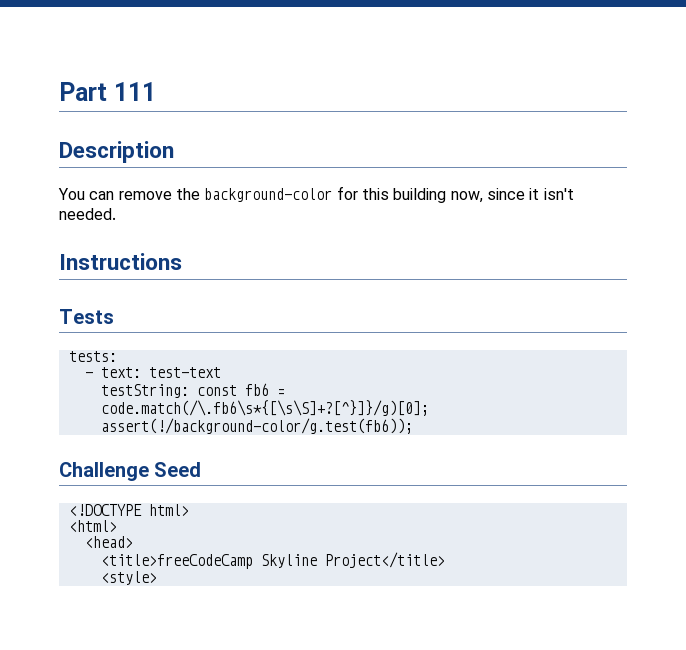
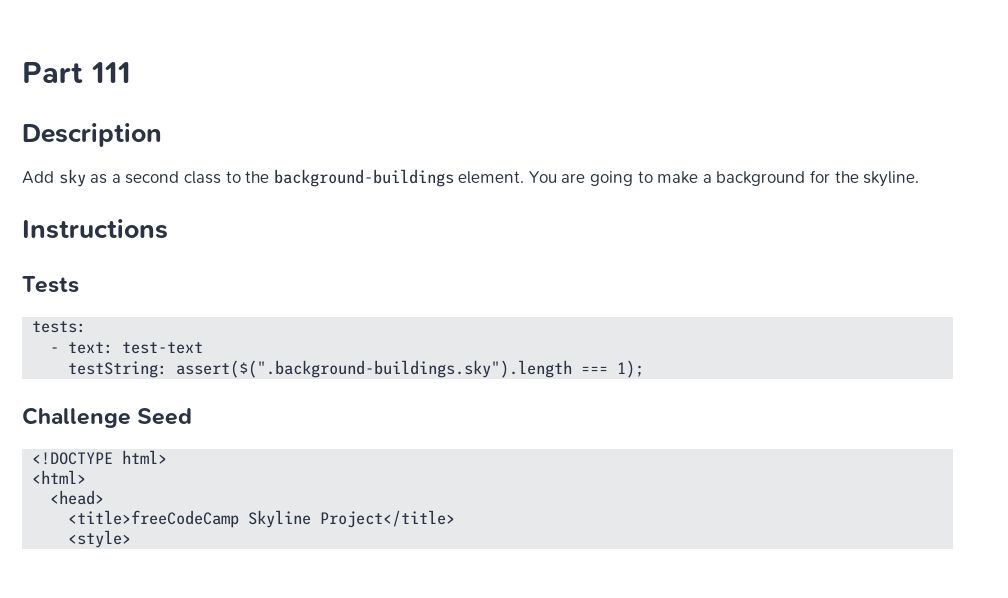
- You can remove the background-color for this building now, since it isn't needed.
+ Add sky as a second class to the background-buildings element. You are going to make a background for the skyline.
- testString: const fb6 = code.match(/\.fb6\s*{[\s\S]+?[^}]}/g)[0]; assert(!/background-color/g.test(fb6));
+ testString: assert($(".background-buildings.sky").length === 1);

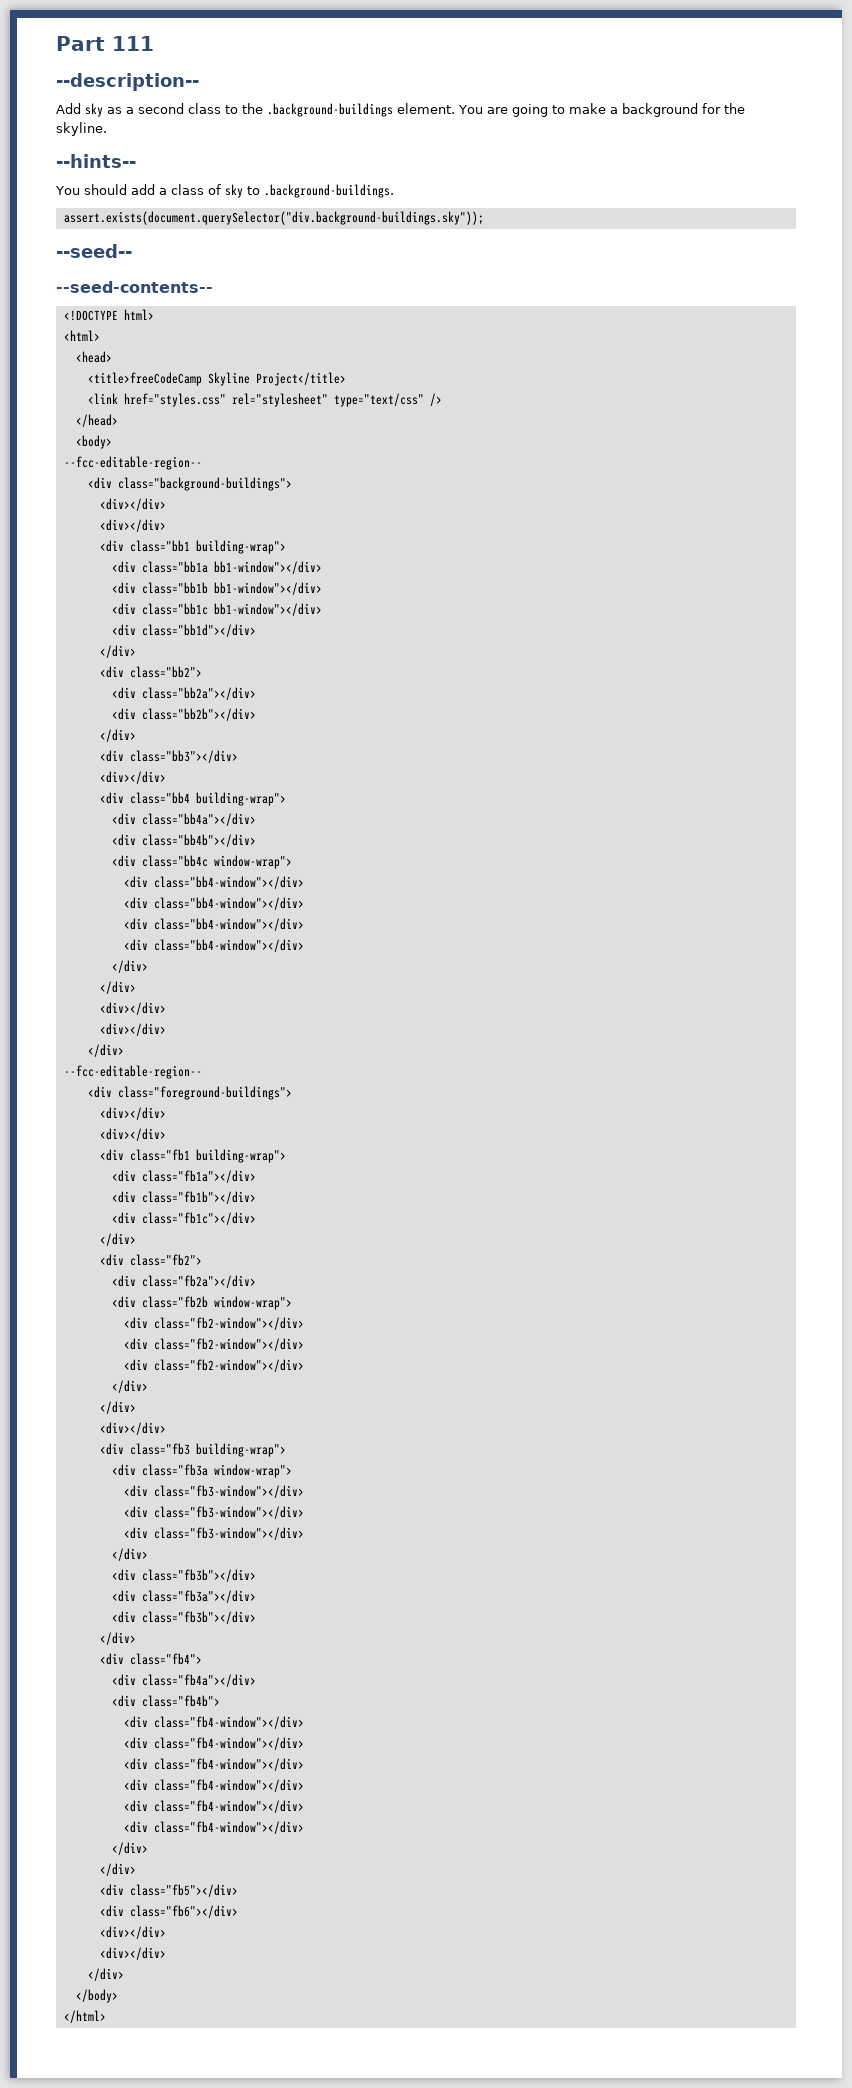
- Description
+ --description--
- Add sky as a second class to the background-buildings element.
+ Add sky as a second class to the .background-buildings element.
- Instructions
- Tests
- tests:
- - text: test-text
- testString: assert($(".background-buildings.sky").length === 1);
- Challenge Seed
+ --hints--
+ You should add a class of sky to .background-buildings.
+ assert.exists(document.querySelector("div.background-buildings.sky"));
+ --seed--
+ --seed-contents--
- <style>
+ <link href="styles.css" rel="stylesheet" type="text/css" />
+ </head>
+ <body>
+ --fcc-editable-region--
+ <div class="background-buildings">
+ <div></div>
+ <div></div>
+ <div class="bb1 building-wrap">
+ <div class="bb1a bb1-window"></div>
+ <div class="bb1b bb1-window"></div>
+ <div class="bb1c bb1-window"></div>
+ <div class="bb1d"></div>
+ </div>
+ <div class="bb2">
+ <div class="bb2a"></div>
+ <div class="bb2b"></div>
+ </div>
+ <div class="bb3"></div>
+ <div></div>
+ <div class="bb4 building-wrap">
+ <div class="bb4a"></div>
+ <div class="bb4b"></div>
+ <div class="bb4c window-wrap">
+ <div class="bb4-window"></div>
+ <div class="bb4-window"></div>
+ <div class="bb4-window"></div>
+ <div class="bb4-window"></div>
+ </div>
+ </div>
+ <div></div>
+ <div></div>
+ </div>
+ --fcc-editable-region--
+ <div class="foreground-buildings">
+ <div></div>
+ <div></div>
+ <div class="fb1 building-wrap">
+ <div class="fb1a"></div>
+ <div class="fb1b"></div>
+ <div class="fb1c"></div>
+ </div>
+ <div class="fb2">
+ <div class="fb2a"></div>
+ <div class="fb2b window-wrap">
+ <div class="fb2-window"></div>
+ <div class="fb2-window"></div>
+ <div class="fb2-window"></div>
+ </div>
+ </div>
+ <div></div>
+ <div class="fb3 building-wrap">
+ <div class="fb3a window-wrap">
+ <div class="fb3-window"></div>
+ <div class="fb3-window"></div>
+ <div class="fb3-window"></div>
+ </div>
+ <div class="fb3b"></div>
+ <div class="fb3a"></div>
+ <div class="fb3b"></div>
+ </div>
+ <div class="fb4">
+ <div class="fb4a"></div>
+ <div class="fb4b">
+ <div class="fb4-window"></div>
+ <div class="fb4-window"></div>
+ <div class="fb4-window"></div>
+ <div class="fb4-window"></div>
+ <div class="fb4-window"></div>
+ <div class="fb4-window"></div>
+ </div>
+ </div>
+ <div class="fb5"></div>
+ <div class="fb6"></div>
+ <div></div>
+ <div></div>
+ </div>
+ </body>
+ </html>

